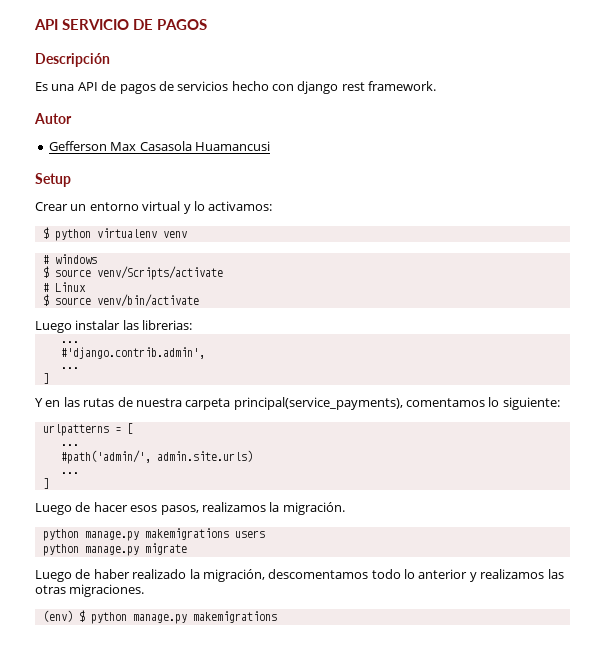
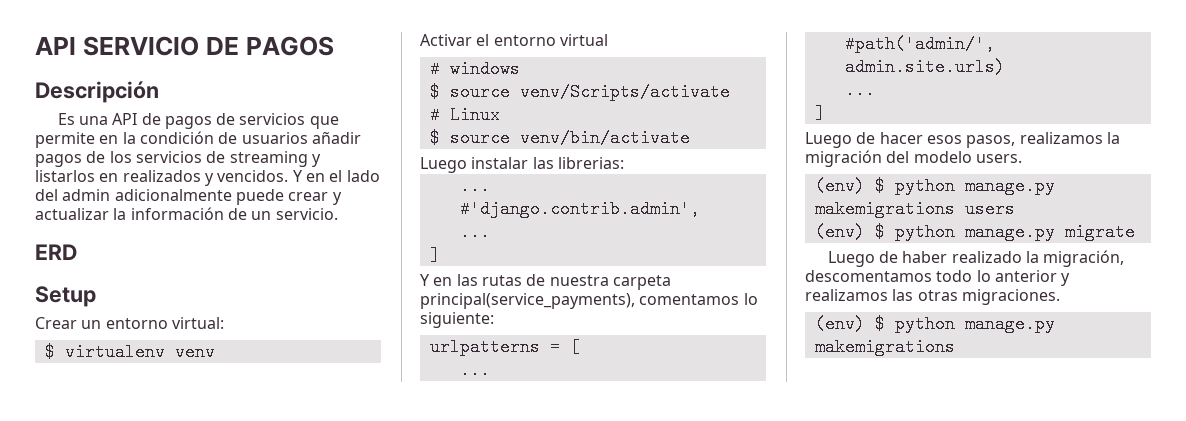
- Es una API de pagos de servicios hecho con django rest framework.
- Autor
- Gefferson Max Casasola Huamancusi
+ Es una API de pagos de servicios que permite en la condición de usuarios añadir pagos de los servicios de streaming y listarlos en realizados y vencidos. Y en el lado del admin adicionalmente puede crear y actualizar la información de un servicio.
+ ERD
- Crear un entorno virtual y lo activamos:
- $ python virtualenv venv
+ Crear un entorno virtual:
+ $ virtualenv venv
+ Activar el entorno virtual
- Luego de hacer esos pasos, realizamos la migración.
- python manage.py makemigrations users
+ Luego de hacer esos pasos, realizamos la migración del modelo users.
+ (env) $ python manage.py makemigrations users
- python manage.py migrate
+ (env) $ python manage.py migrate

